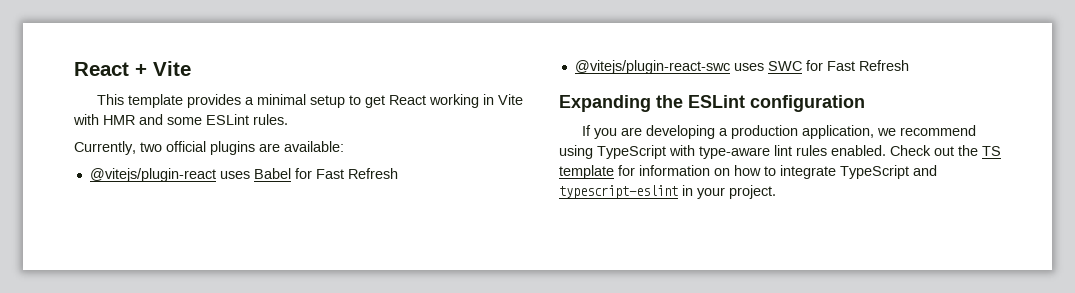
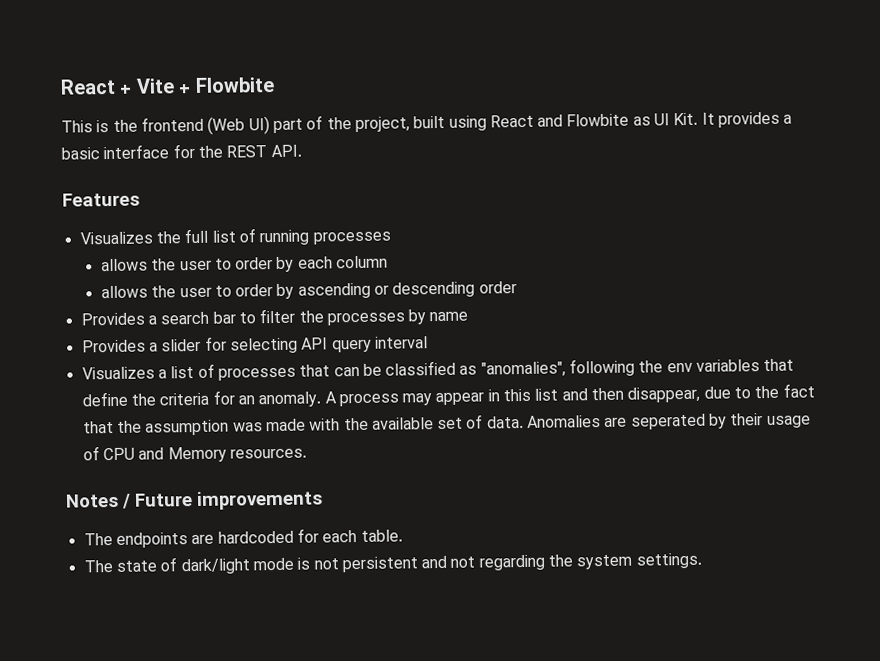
- React + Vite
+ React + Vite + Flowbite
- This template provides a minimal setup to get React working in Vite with HMR and some ESLint rules.
- Currently, two official plugins are available:
- @vitejs/plugin-react uses Babel for Fast Refresh
- @vitejs/plugin-react-swc uses SWC for Fast Refresh
- Expanding the ESLint configuration
- If you are developing a production application, we recommend using TypeScript with type-aware lint rules enabled. Check out the TS template for information on how to integrate TypeScript and typescript-eslint in your project.
+ This is the frontend (Web UI) part of the project, built using React and Flowbite as UI Kit. It provides a basic interface for the REST API.
+ Features
+ Visualizes the full list of running processes
+ allows the user to order by each column
+ allows the user to order by ascending or descending order
+ Provides a search bar to filter the processes by name
+ Provides a slider for selecting API query interval
+ Visualizes a list of processes that can be classified as "anomalies", following the env variables that define the criteria for an anomaly. A process may appear in this list and then disappear, due to the fact that the assumption was made with the available set of data. Anomalies are seperated by their usage of CPU and Memory resources.
+ Notes / Future improvements
+ The endpoints are hardcoded for each table.
+ The state of dark/light mode is not persistent and not regarding the system settings.

